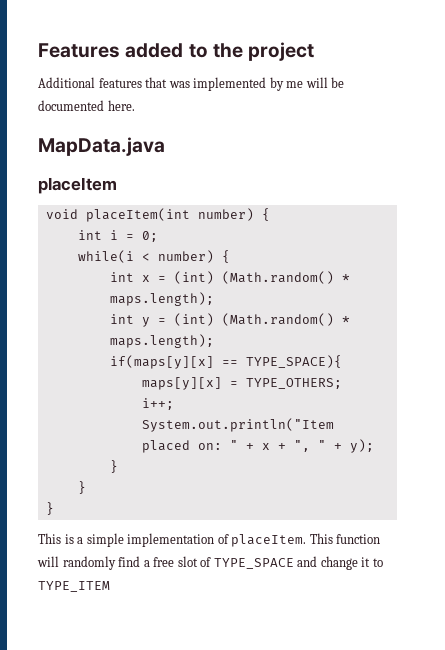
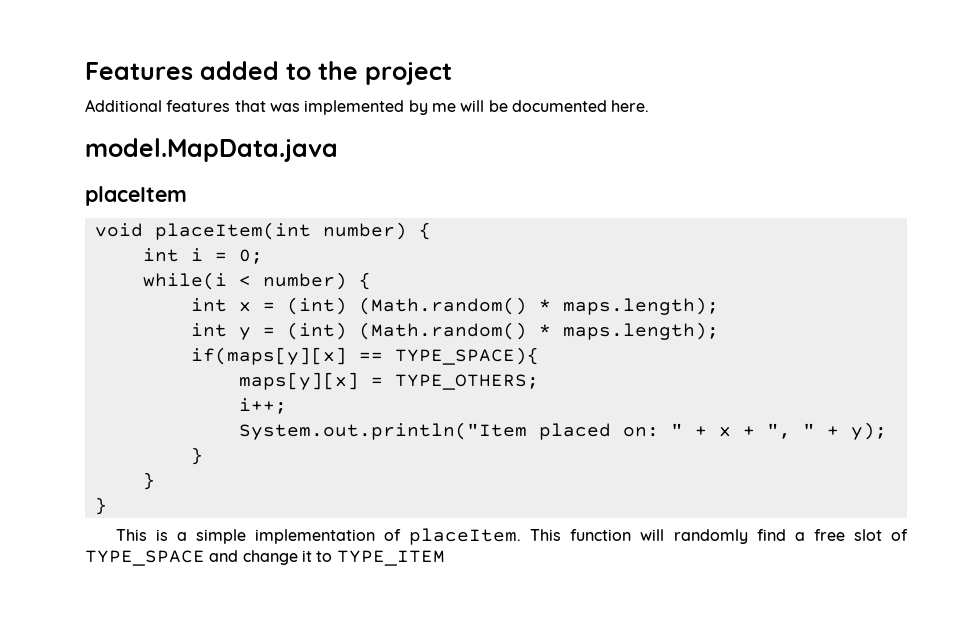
- MapData.java
+ model.MapData.java

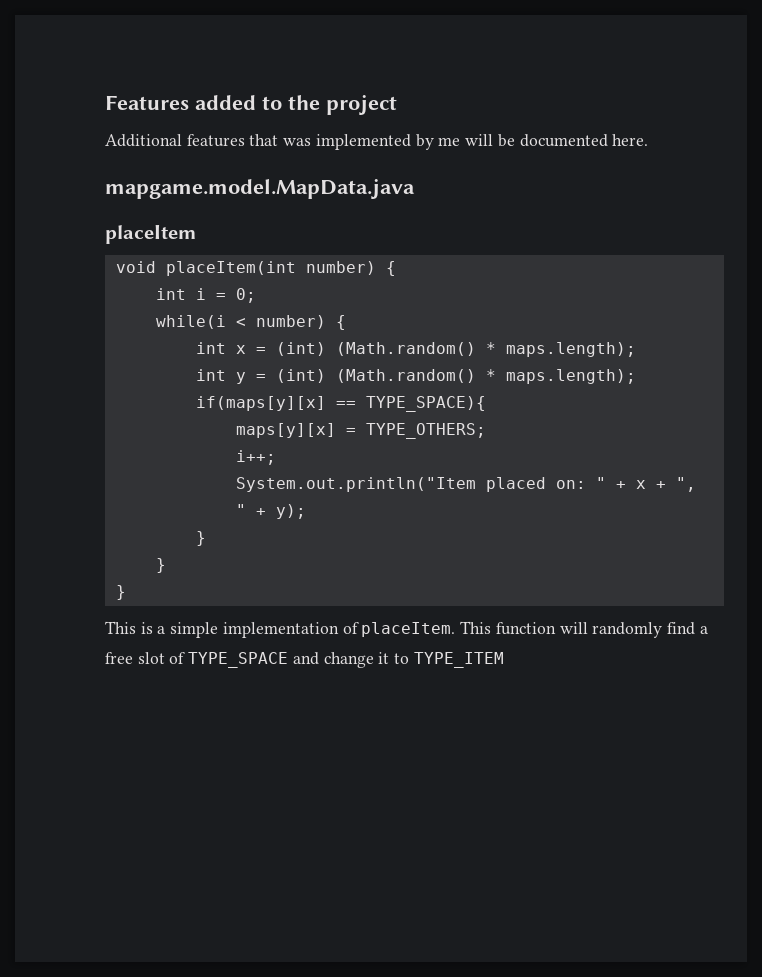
- model.MapData.java
+ mapgame.model.MapData.java

